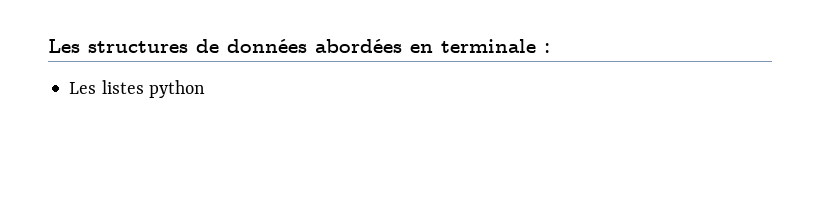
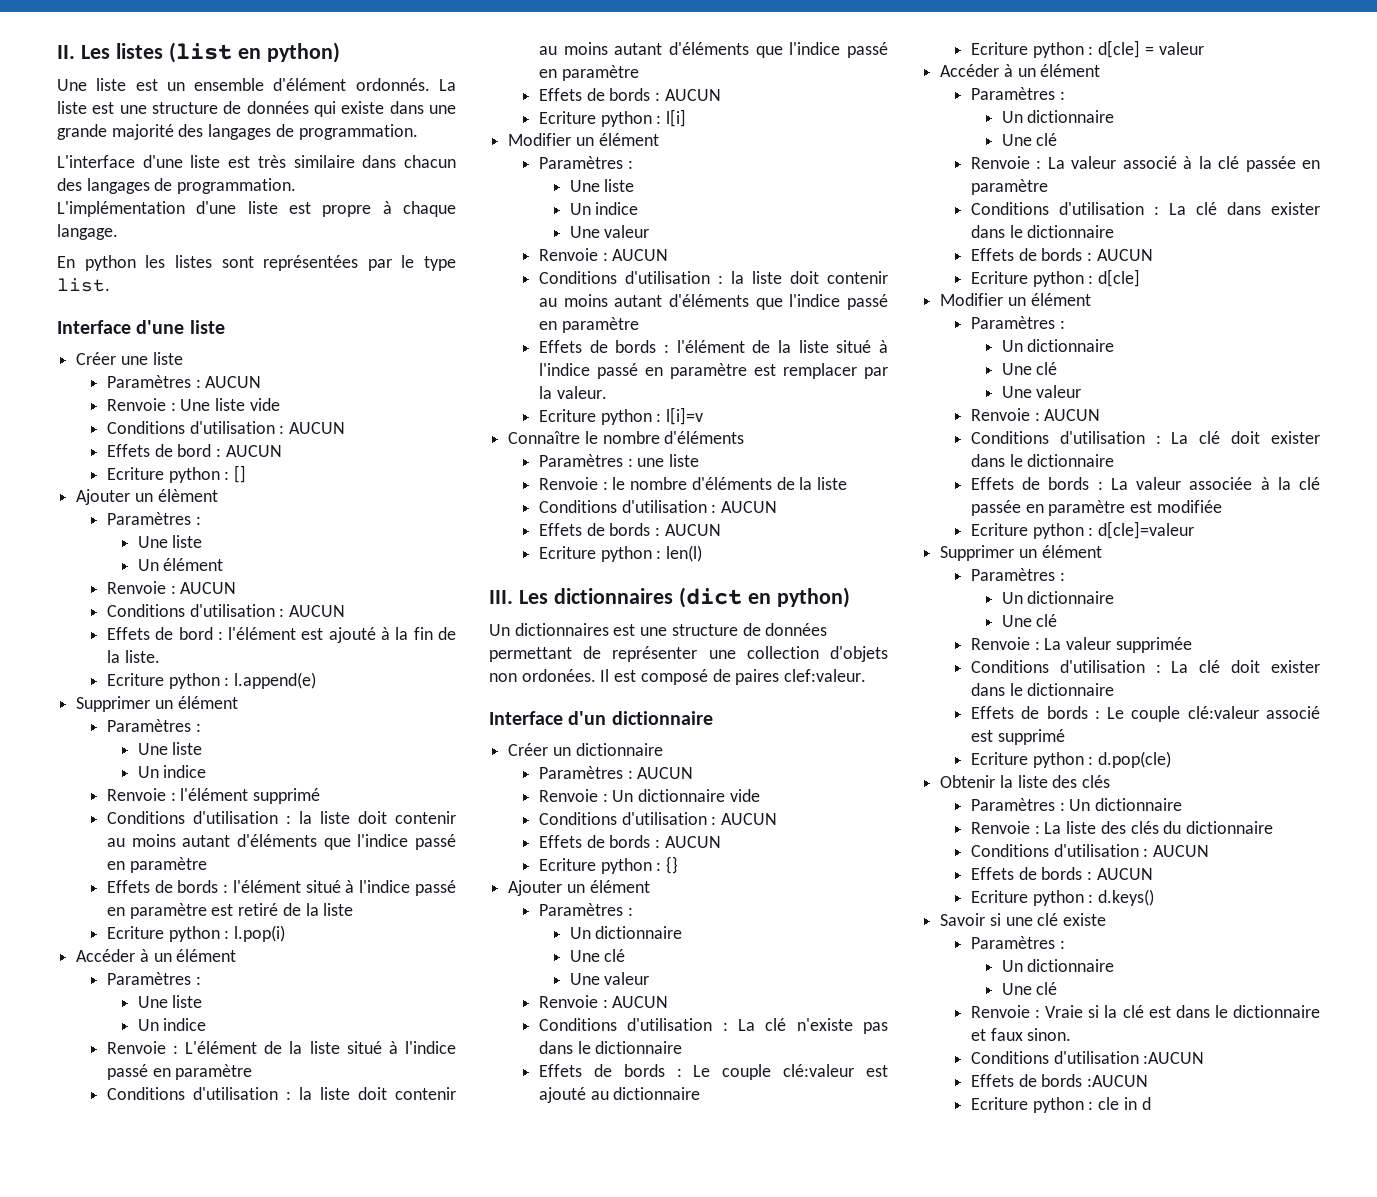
- Les structures de données abordées en terminale :
- Les listes python
+ II. Les listes (list en python)
+ Une liste est un ensemble d'élément ordonnés. La liste est une structure de données qui existe dans une grande majorité des langages de programmation.
+ L'interface d'une liste est très similaire dans chacun des langages de programmation.
+ L'implémentation d'une liste est propre à chaque langage.
+ En python les listes sont représentées par le type list.
+ Interface d'une liste
+ Créer une liste
+ Paramètres : AUCUN
+ Renvoie : Une liste vide
+ Conditions d'utilisation : AUCUN
+ Effets de bord : AUCUN
+ Ecriture python : []
+ Ajouter un élèment
+ Paramètres :
+ Une liste
+ Un élément
+ Renvoie : AUCUN
+ Conditions d'utilisation : AUCUN
+ Effets de bord : l'élément est ajouté à la fin de la liste.
+ Ecriture python : l.append(e)
+ Supprimer un élément
+ Paramètres :
+ Une liste
+ Un indice
+ Renvoie : l'élément supprimé
+ Conditions d'utilisation : la liste doit contenir au moins autant d'éléments que l'indice passé en paramètre
+ Effets de bords : l'élément situé à l'indice passé en paramètre est retiré de la liste
+ Ecriture python : l.pop(i)
+ Accéder à un élément
+ Paramètres :
+ Une liste
+ Un indice
+ Renvoie : L'élément de la liste situé à l'indice passé en paramètre
+ Conditions d'utilisation : la liste doit contenir au moins autant d'éléments que l'indice passé en paramètre
+ Effets de bords : AUCUN
+ Ecriture python : l[i]
+ Modifier un élément
+ Paramètres :
+ Une liste
+ Un indice
+ Une valeur
+ Renvoie : AUCUN
+ Conditions d'utilisation : la liste doit contenir au moins autant d'éléments que l'indice passé en paramètre
+ Effets de bords : l'élément de la liste situé à l'indice passé en paramètre est remplacer par la valeur.
+ Ecriture python : l[i]=v
+ Connaître le nombre d'éléments
+ Paramètres : une liste
+ Renvoie : le nombre d'éléments de la liste
+ Conditions d'utilisation : AUCUN
+ Effets de bords : AUCUN
+ Ecriture python : len(l)
+ III. Les dictionnaires (dict en python)
+ Un dictionnaires est une structure de données permettant de représenter une collection d'objets non ordonées. Il est composé de paires clef:valeur.
+ Interface d'un dictionnaire
+ Créer un dictionnaire
+ Paramètres : AUCUN
+ Renvoie : Un dictionnaire vide
+ Conditions d'utilisation : AUCUN
+ Effets de bords : AUCUN
+ Ecriture python : {}
+ Ajouter un élément
+ Paramètres :
+ Un dictionnaire
+ Une clé
+ Une valeur
+ Renvoie : AUCUN
+ Conditions d'utilisation : La clé n'existe pas dans le dictionnaire
+ Effets de bords : Le couple clé:valeur est ajouté au dictionnaire
+ Ecriture python : d[cle] = valeur
+ Accéder à un élément
+ Paramètres :
+ Un dictionnaire
+ Une clé
+ Renvoie : La valeur associé à la clé passée en paramètre
+ Conditions d'utilisation : La clé dans exister dans le dictionnaire
+ Effets de bords : AUCUN
+ Ecriture python : d[cle]
+ Modifier un élément
+ Paramètres :
+ Un dictionnaire
+ Une clé
+ Une valeur
+ Renvoie : AUCUN
+ Conditions d'utilisation : La clé doit exister dans le dictionnaire
+ Effets de bords : La valeur associée à la clé passée en paramètre est modifiée
+ Ecriture python : d[cle]=valeur
+ Supprimer un élément
+ Paramètres :
+ Un dictionnaire
+ Une clé
+ Renvoie : La valeur supprimée
+ Conditions d'utilisation : La clé doit exister dans le dictionnaire
+ Effets de bords : Le couple clé:valeur associé est supprimé
+ Ecriture python : d.pop(cle)
+ Obtenir la liste des clés
+ Paramètres : Un dictionnaire
+ Renvoie : La liste des clés du dictionnaire
+ Conditions d'utilisation : AUCUN
+ Effets de bords : AUCUN
+ Ecriture python : d.keys()
+ Savoir si une clé existe
+ Paramètres :
+ Un dictionnaire
+ Une clé
+ Renvoie : Vraie si la clé est dans le dictionnaire et faux sinon.
+ Conditions d'utilisation :AUCUN
+ Effets de bords :AUCUN
+ Ecriture python : cle in d

